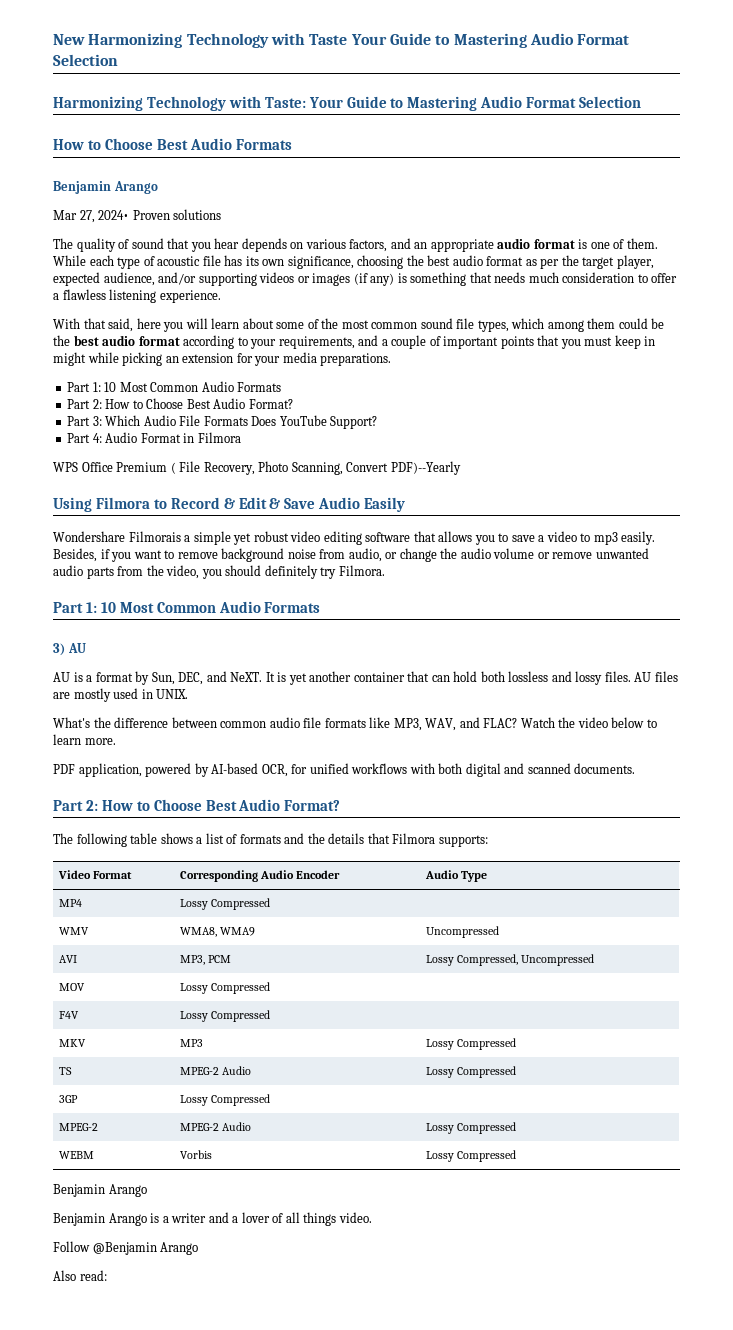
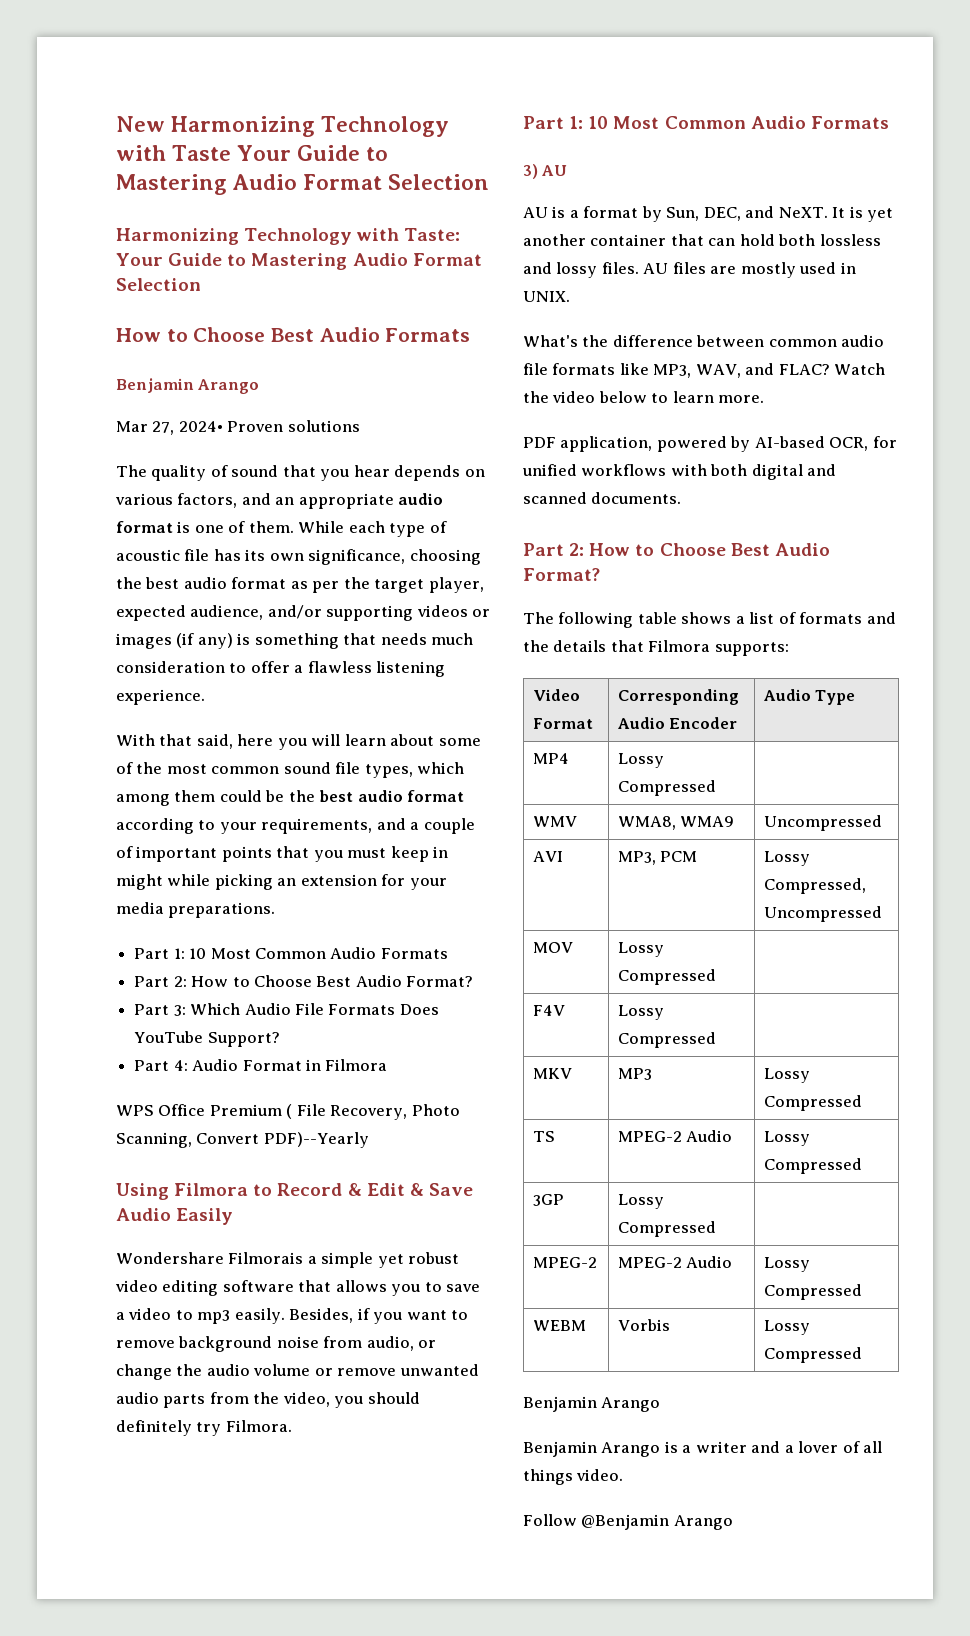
- Also read:

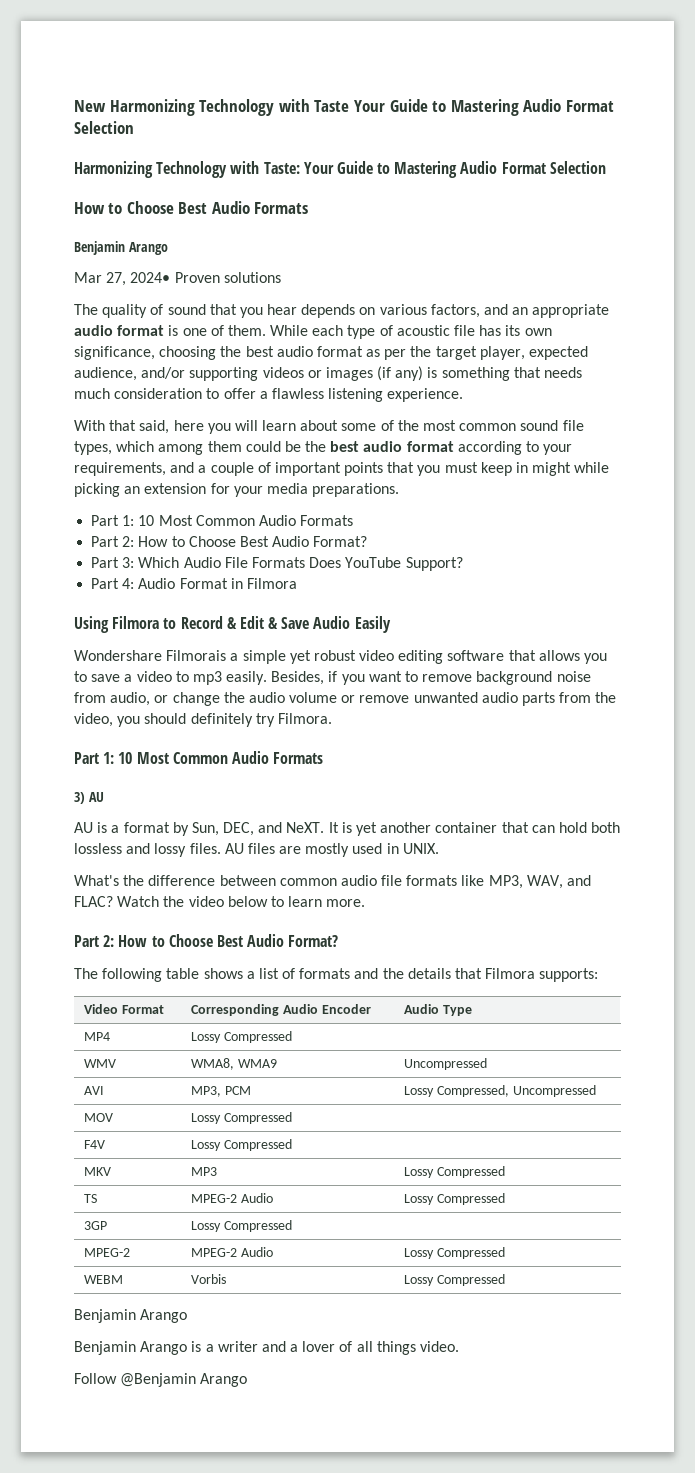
- WPS Office Premium ( File Recovery, Photo Scanning, Convert PDF)--Yearly
- PDF application, powered by AI-based OCR, for unified workflows with both digital and scanned documents.

